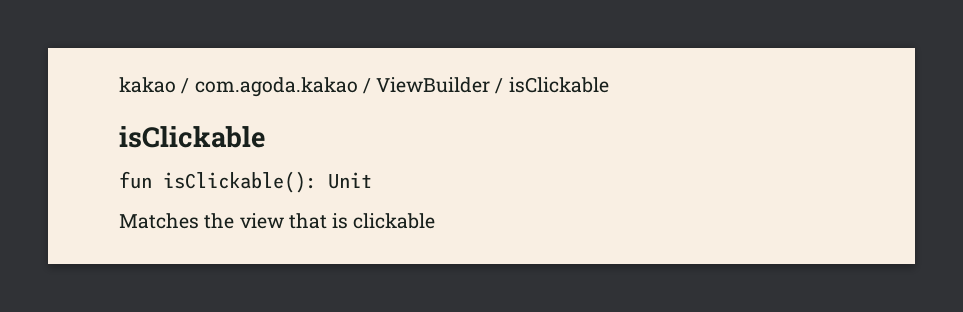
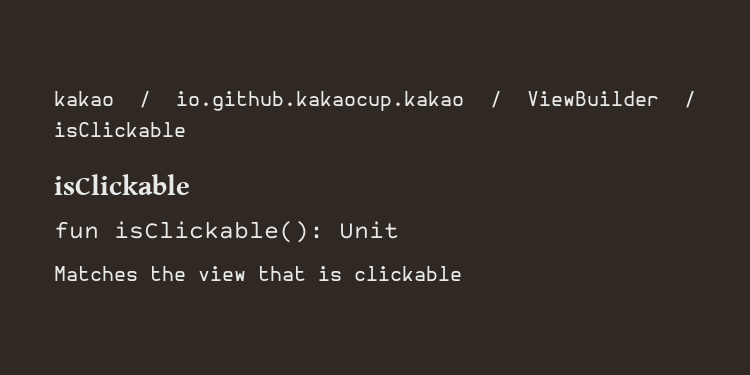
- kakao / com.agoda.kakao / ViewBuilder / isClickable
+ kakao / io.github.kakaocup.kakao / ViewBuilder / isClickable

